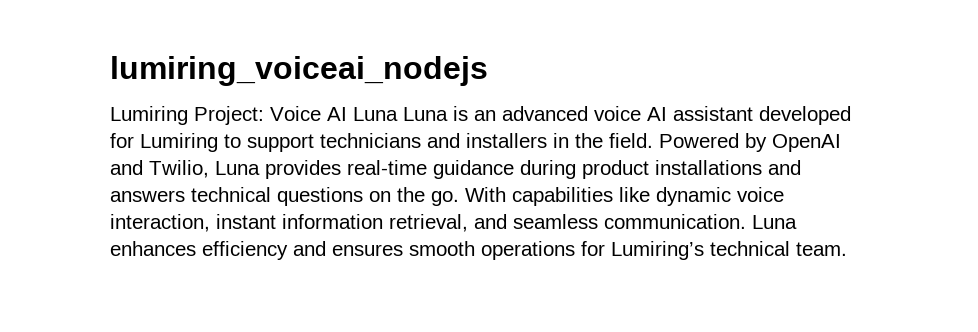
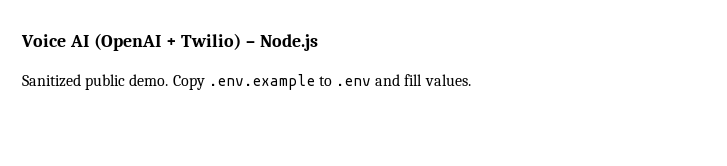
- lumiring_voiceai_nodejs
- Lumiring Project: Voice AI Luna Luna is an advanced voice AI assistant developed for Lumiring to support technicians and installers in the field. Powered by OpenAI and Twilio, Luna provides real-time guidance during product installations and answers technical questions on the go. With capabilities like dynamic voice interaction, instant information retrieval, and seamless communication. Luna enhances efficiency and ensures smooth operations for Lumiring’s technical team.
+ Voice AI (OpenAI + Twilio) – Node.js
+ Sanitized public demo. Copy .env.example to .env and fill values.

